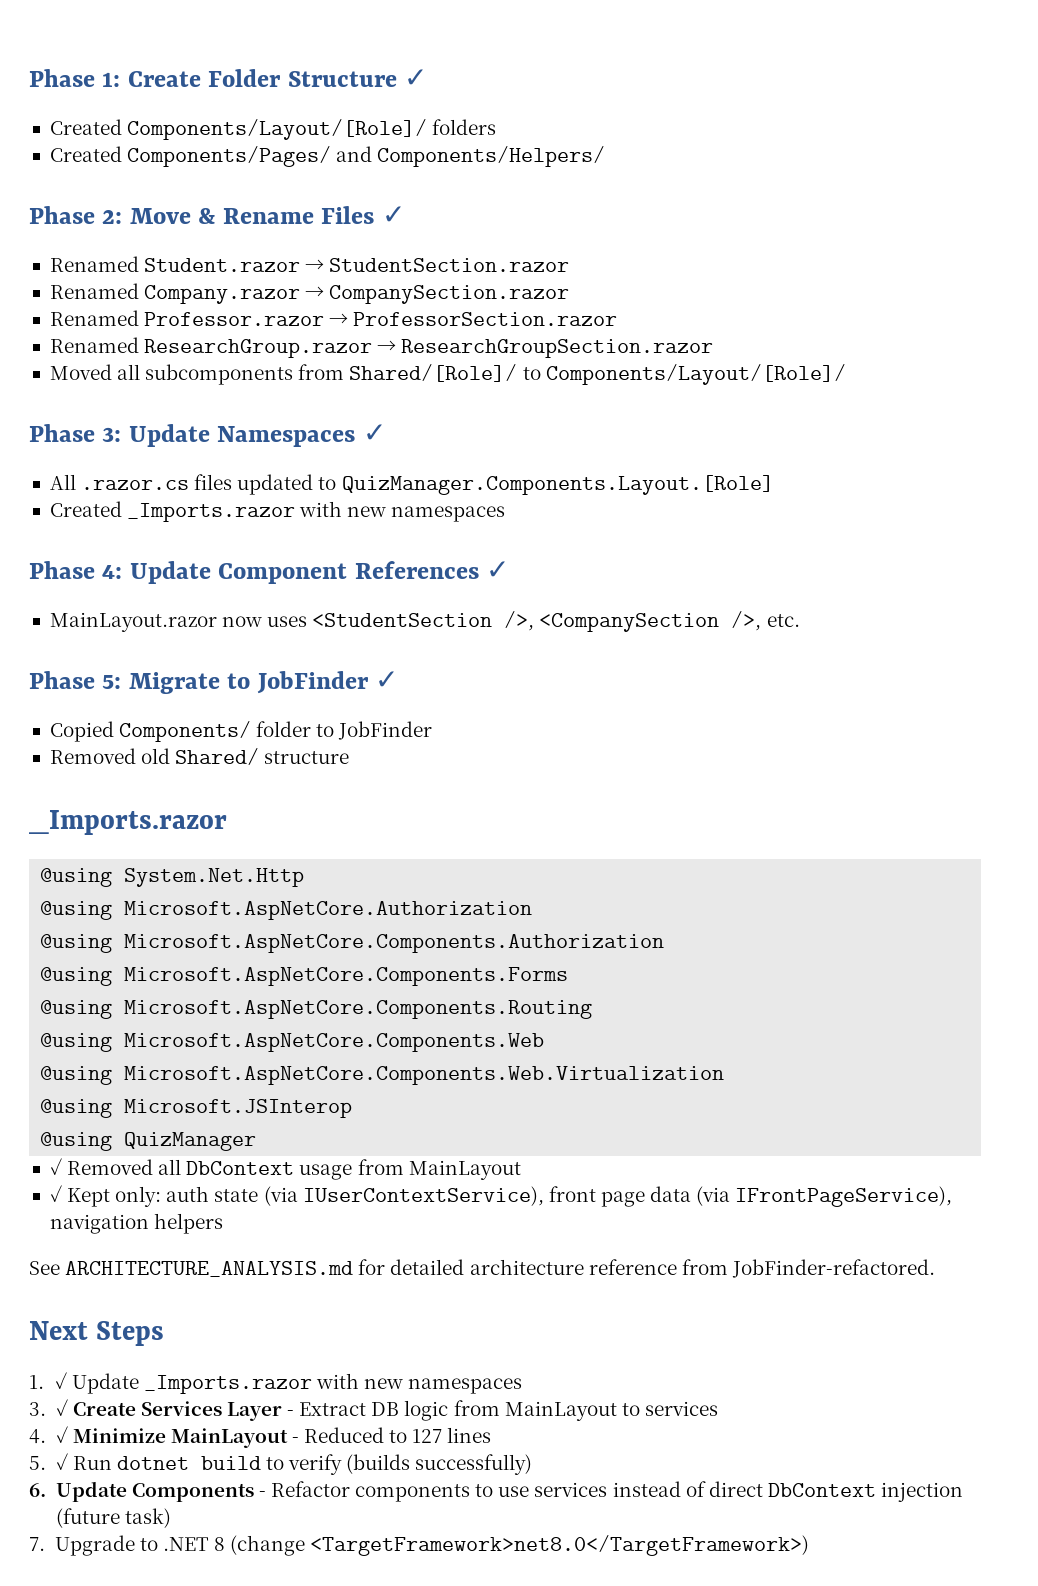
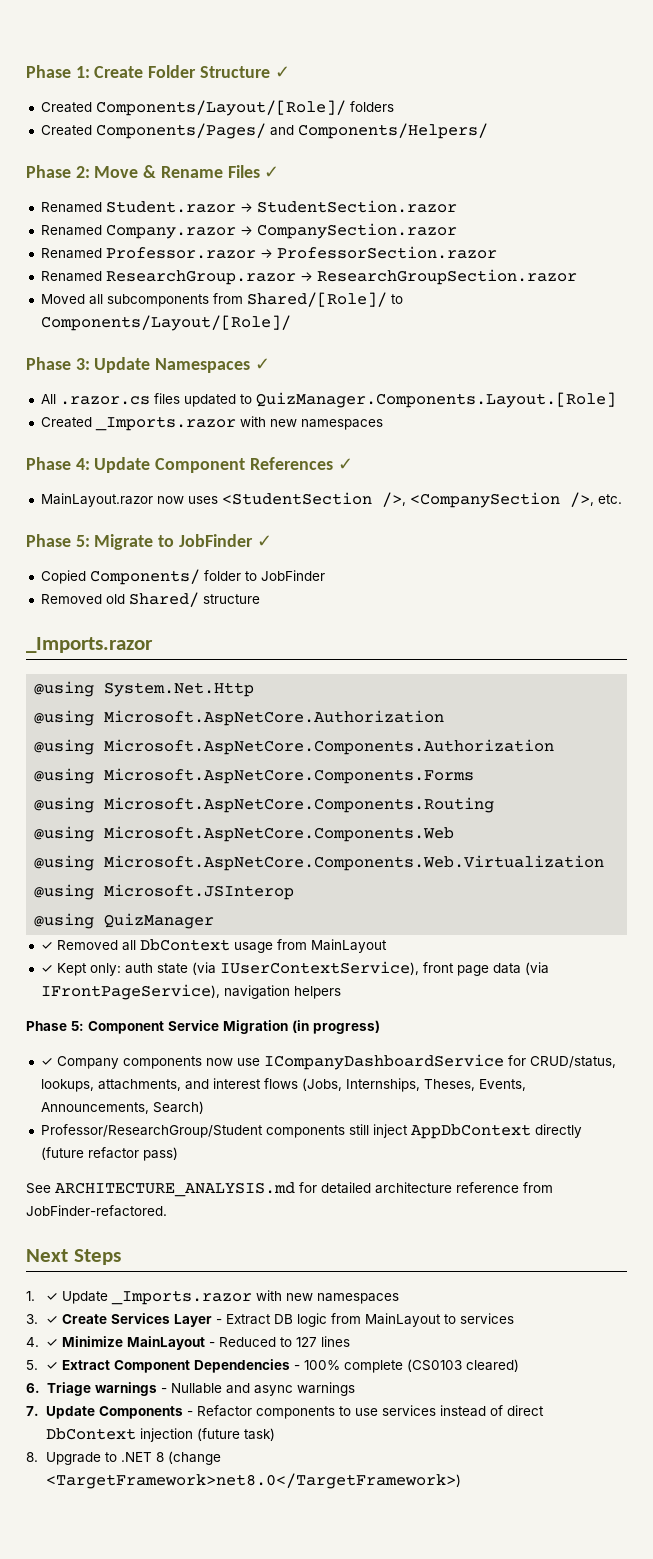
+ Phase 5: Component Service Migration (in progress)
+ ✓ Company components now use ICompanyDashboardService for CRUD/status, lookups, attachments, and interest flows (Jobs, Internships, Theses, Events, Announcements, Search)
+ Professor/ResearchGroup/Student components still inject AppDbContext directly (future refactor pass)
- 5. ✓ Run dotnet build to verify (builds successfully)
- 6. Update Components - Refactor components to use services instead of direct DbContext injection (future task)
+ 5. ✓ Extract Component Dependencies - 100% complete (CS0103 cleared)
+ 6. Triage warnings - Nullable and async warnings
+ 7. Update Components - Refactor components to use services instead of direct DbContext injection (future task)
- 7. Upgrade to .NET 8 (change <TargetFramework>net8.0</TargetFramework>)
+ 8. Upgrade to .NET 8 (change <TargetFramework>net8.0</TargetFramework>)

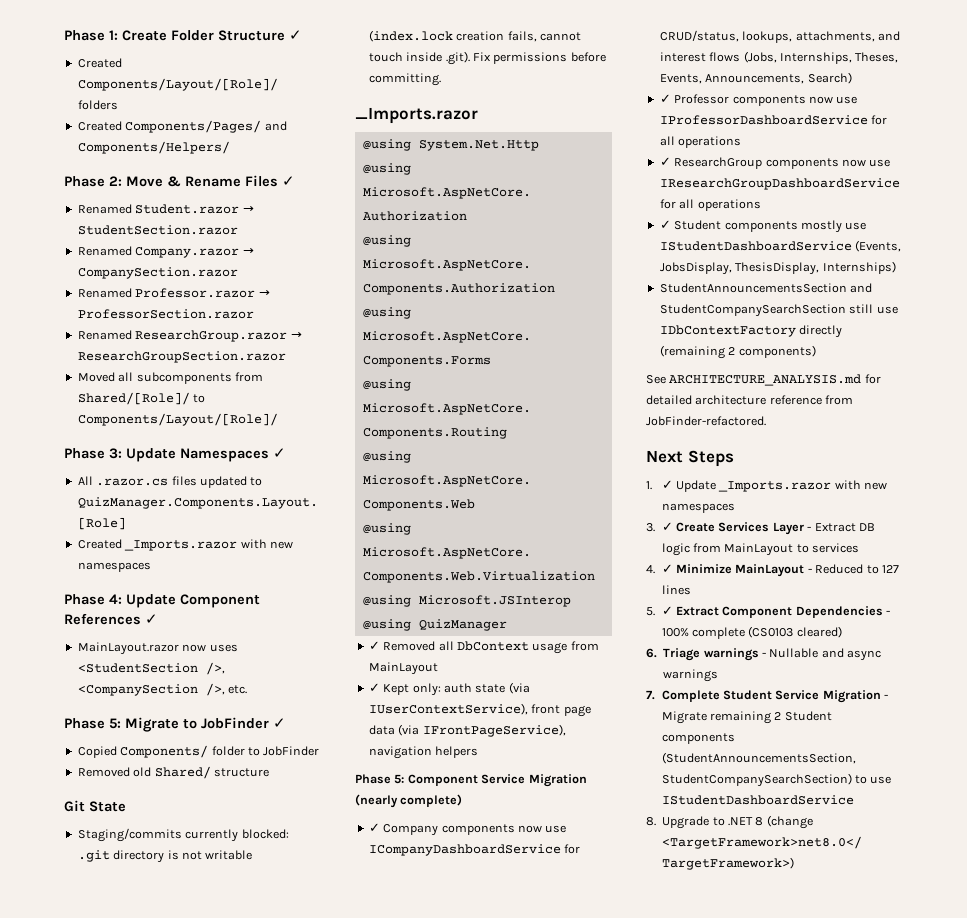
+ Git State
+ Staging/commits currently blocked: .git directory is not writable (index.lock creation fails, cannot touch inside .git). Fix permissions before committing.
- Phase 5: Component Service Migration (in progress)
+ Phase 5: Component Service Migration (nearly complete)
- Professor/ResearchGroup/Student components still inject AppDbContext directly (future refactor pass)
+ ✓ Professor components now use IProfessorDashboardService for all operations
+ ✓ ResearchGroup components now use IResearchGroupDashboardService for all operations
+ ✓ Student components mostly use IStudentDashboardService (Events, JobsDisplay, ThesisDisplay, Internships)
+ StudentAnnouncementsSection and StudentCompanySearchSection still use IDbContextFactory directly (remaining 2 components)
- 7. Update Components - Refactor components to use services instead of direct DbContext injection (future task)
+ 7. Complete Student Service Migration - Migrate remaining 2 Student components (StudentAnnouncementsSection, StudentCompanySearchSection) to use IStudentDashboardService

